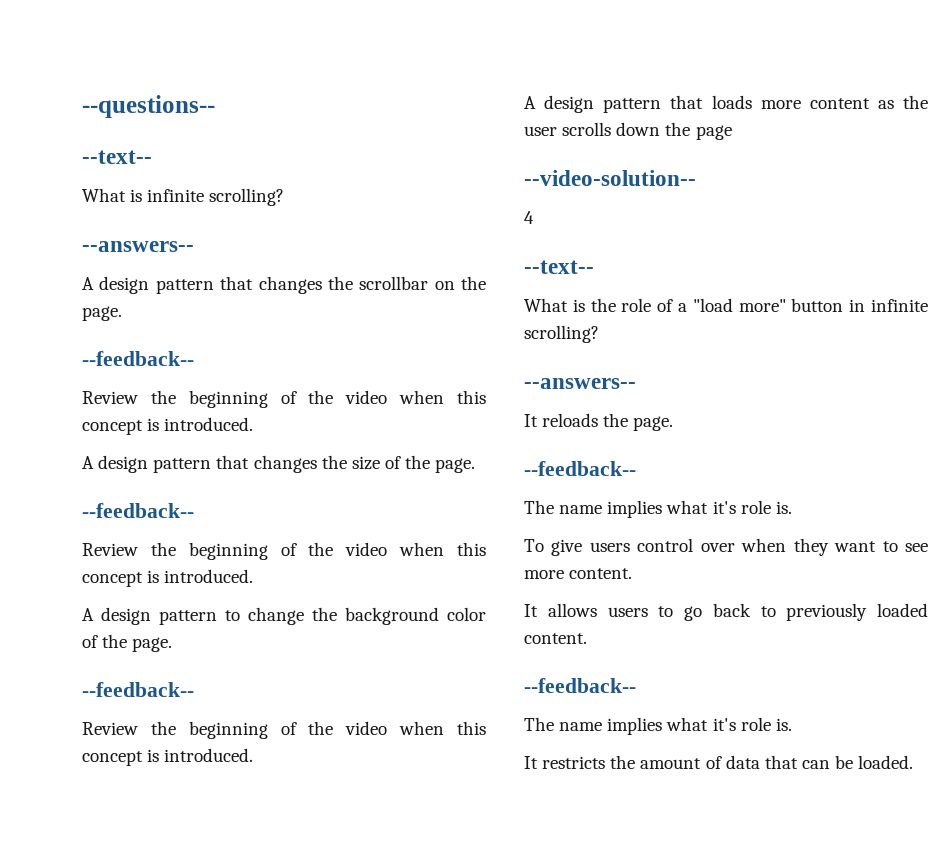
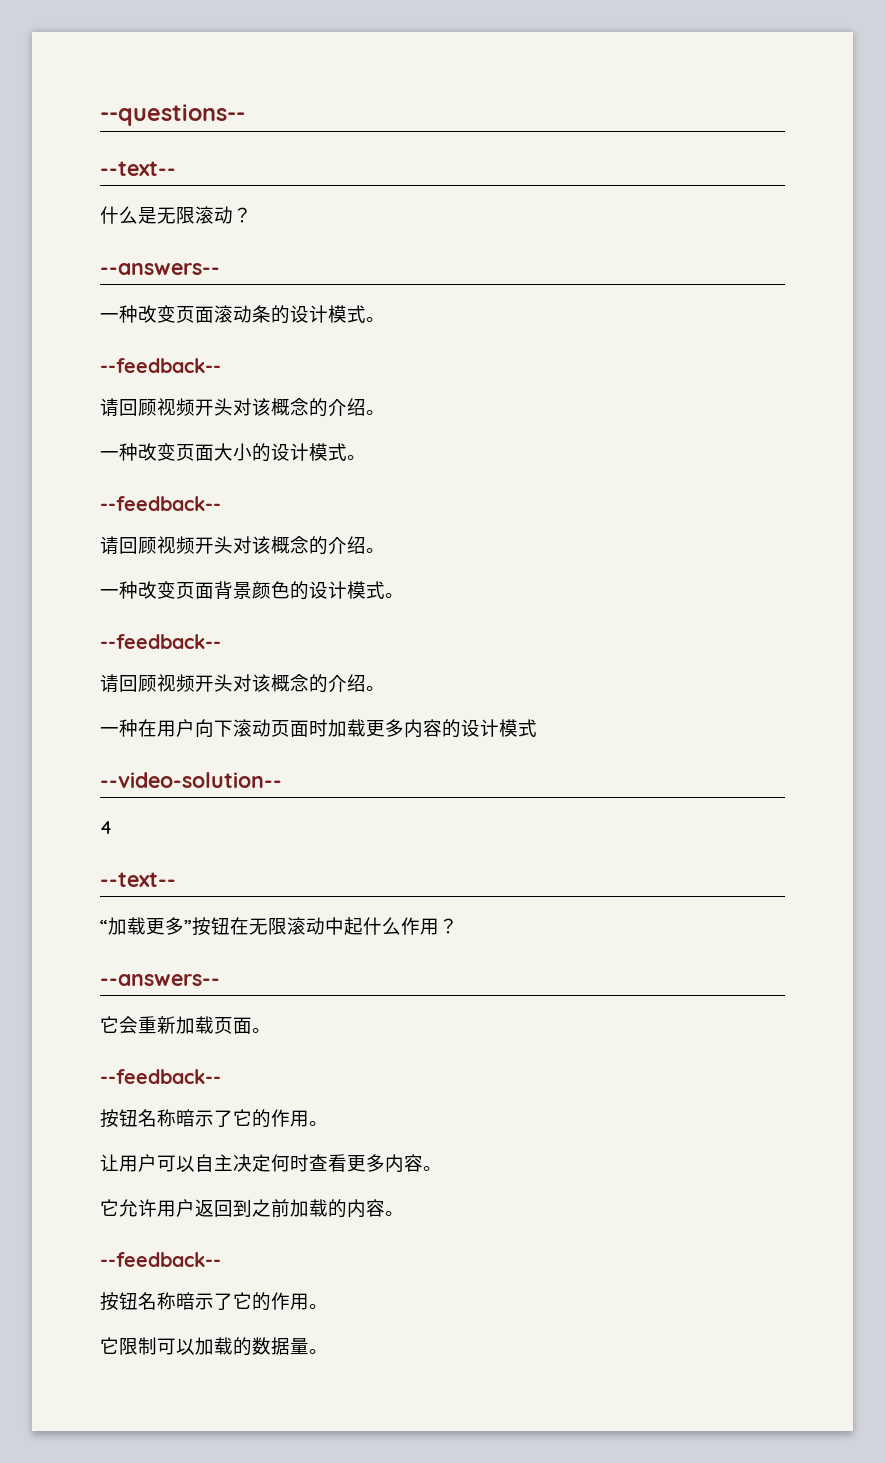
- What is infinite scrolling?
+ 什么是无限滚动？
  --answers--
- A design pattern that changes the scrollbar on the page.
+ 一种改变页面滚动条的设计模式。
  --feedback--
- Review the beginning of the video when this concept is introduced.
- A design pattern that changes the size of the page.
+ 请回顾视频开头对该概念的介绍。
+ 一种改变页面大小的设计模式。
  --feedback--
- Review the beginning of the video when this concept is introduced.
- A design pattern to change the background color of the page.
+ 请回顾视频开头对该概念的介绍。
+ 一种改变页面背景颜色的设计模式。
  --feedback--
- Review the beginning of the video when this concept is introduced.
- A design pattern that loads more content as the user scrolls down the page
+ 请回顾视频开头对该概念的介绍。
+ 一种在用户向下滚动页面时加载更多内容的设计模式
  --video-solution--
  4
  --text--
- What is the role of a "load more" button in infinite scrolling?
+ “加载更多”按钮在无限滚动中起什么作用？
  --answers--
- It reloads the page.
+ 它会重新加载页面。
  --feedback--
- The name implies what it's role is.
- To give users control over when they want to see more content.
- It allows users to go back to previously loaded content.
+ 按钮名称暗示了它的作用。
+ 让用户可以自主决定何时查看更多内容。
+ 它允许用户返回到之前加载的内容。
  --feedback--
- The name implies what it's role is.
- It restricts the amount of data that can be loaded.
+ 按钮名称暗示了它的作用。
+ 它限制可以加载的数据量。

